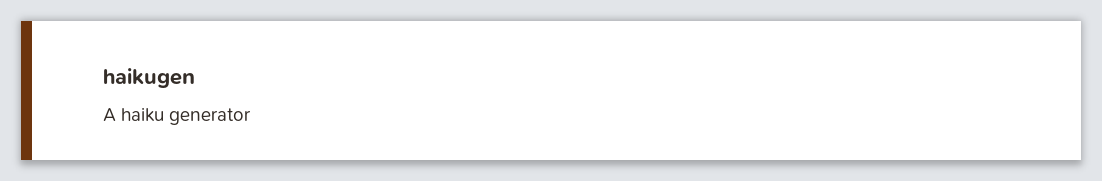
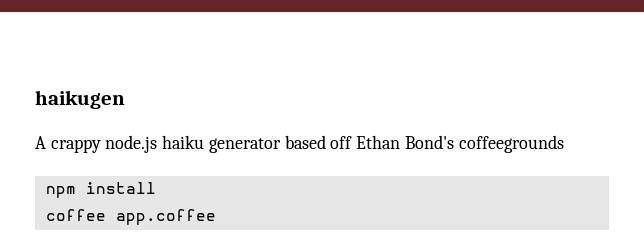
- A haiku generator
+ A crappy node.js haiku generator based off Ethan Bond's coffeegrounds
+ npm install
+ coffee app.coffee

